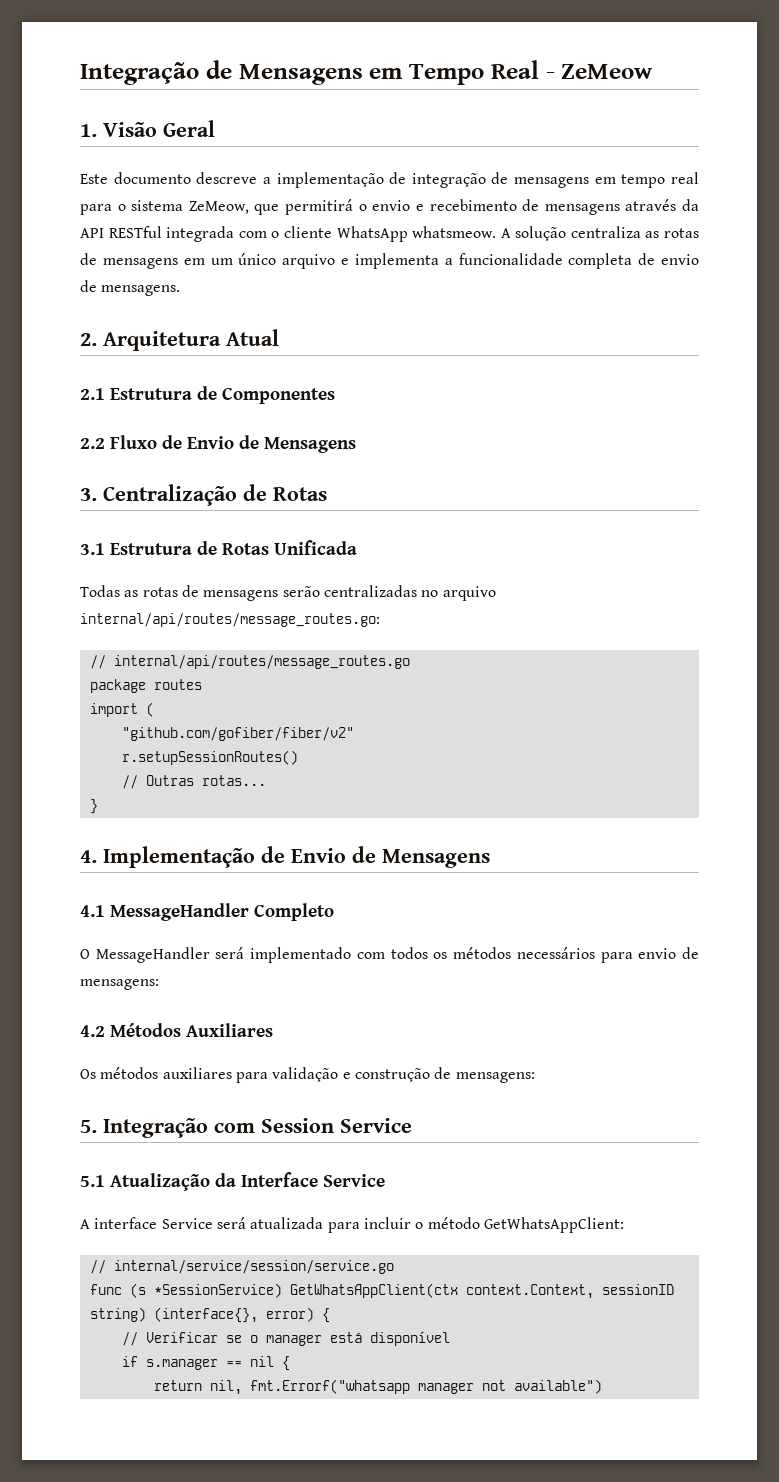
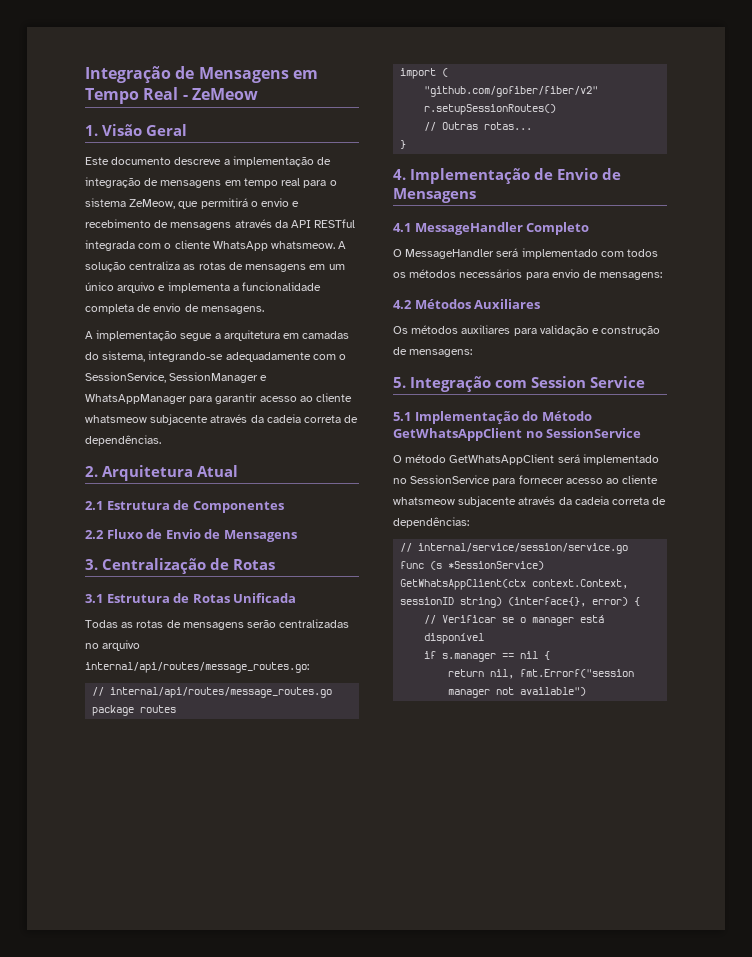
+ A implementação segue a arquitetura em camadas do sistema, integrando-se adequadamente com o SessionService, SessionManager e WhatsAppManager para garantir acesso ao cliente whatsmeow subjacente através da cadeia correta de dependências.
- 5.1 Atualização da Interface Service
- A interface Service será atualizada para incluir o método GetWhatsAppClient:
+ 5.1 Implementação do Método GetWhatsAppClient no SessionService
+ O método GetWhatsAppClient será implementado no SessionService para fornecer acesso ao cliente whatsmeow subjacente através da cadeia correta de dependências:
- return nil, fmt.Errorf("whatsapp manager not available")
+ return nil, fmt.Errorf("session manager not available")

